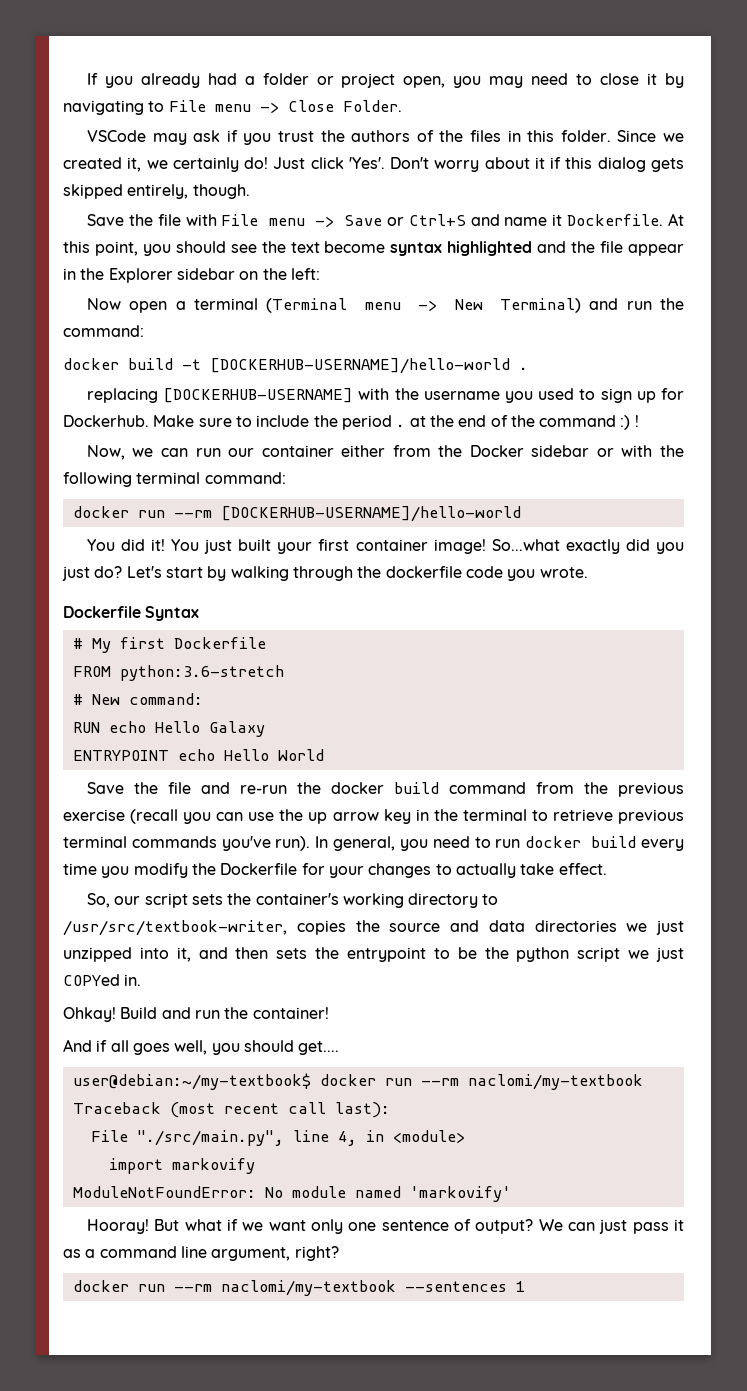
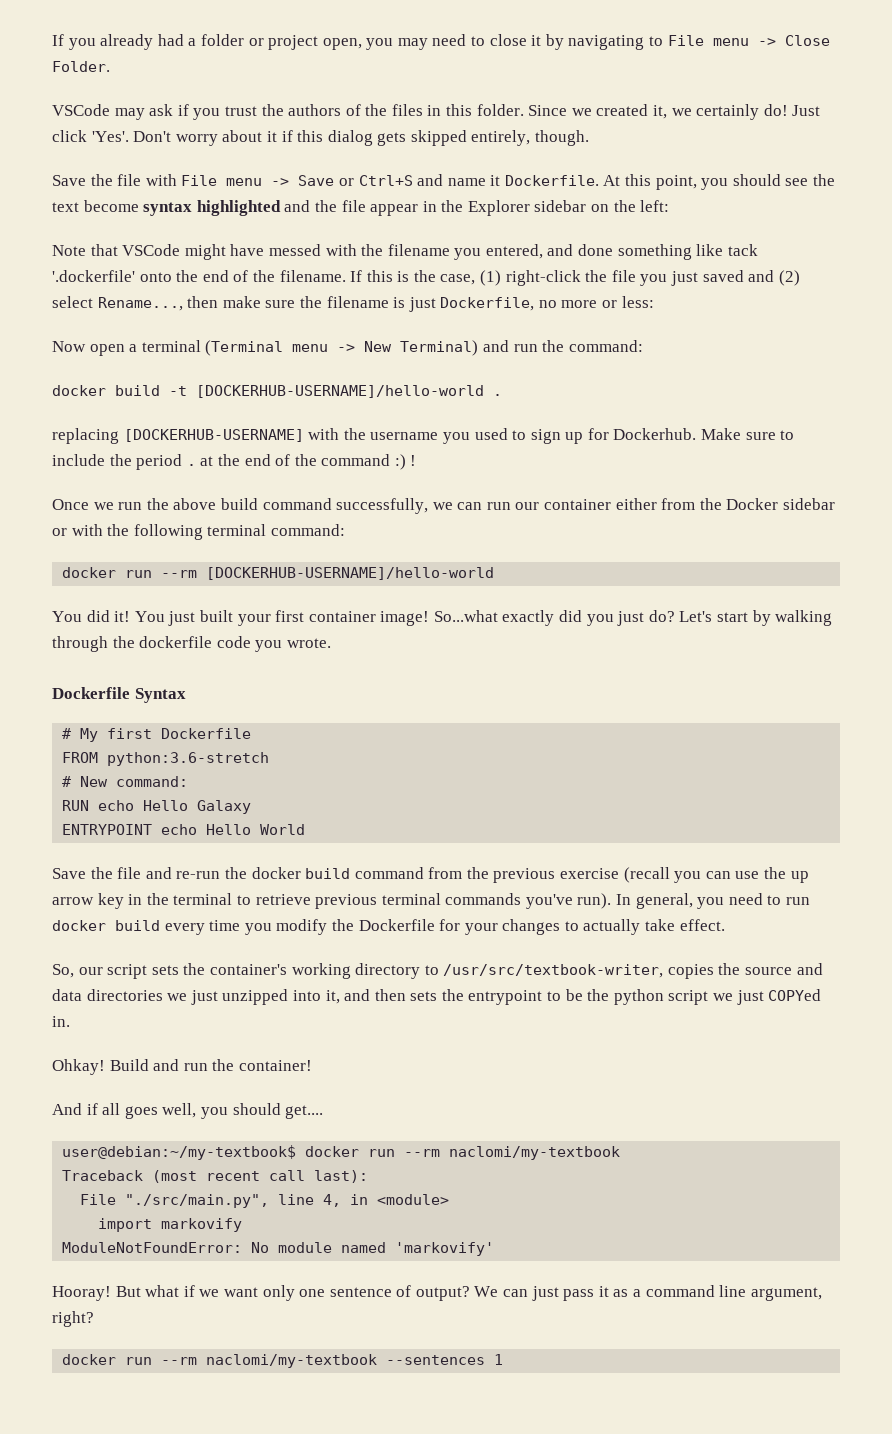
+ Note that VSCode might have messed with the filename you entered, and done something like tack '.dockerfile' onto the end of the filename. If this is the case, (1) right-click the file you just saved and (2) select Rename..., then make sure the filename is just Dockerfile, no more or less:
- Now, we can run our container either from the Docker sidebar or with the following terminal command:
+ Once we run the above build command successfully, we can run our container either from the Docker sidebar or with the following terminal command:

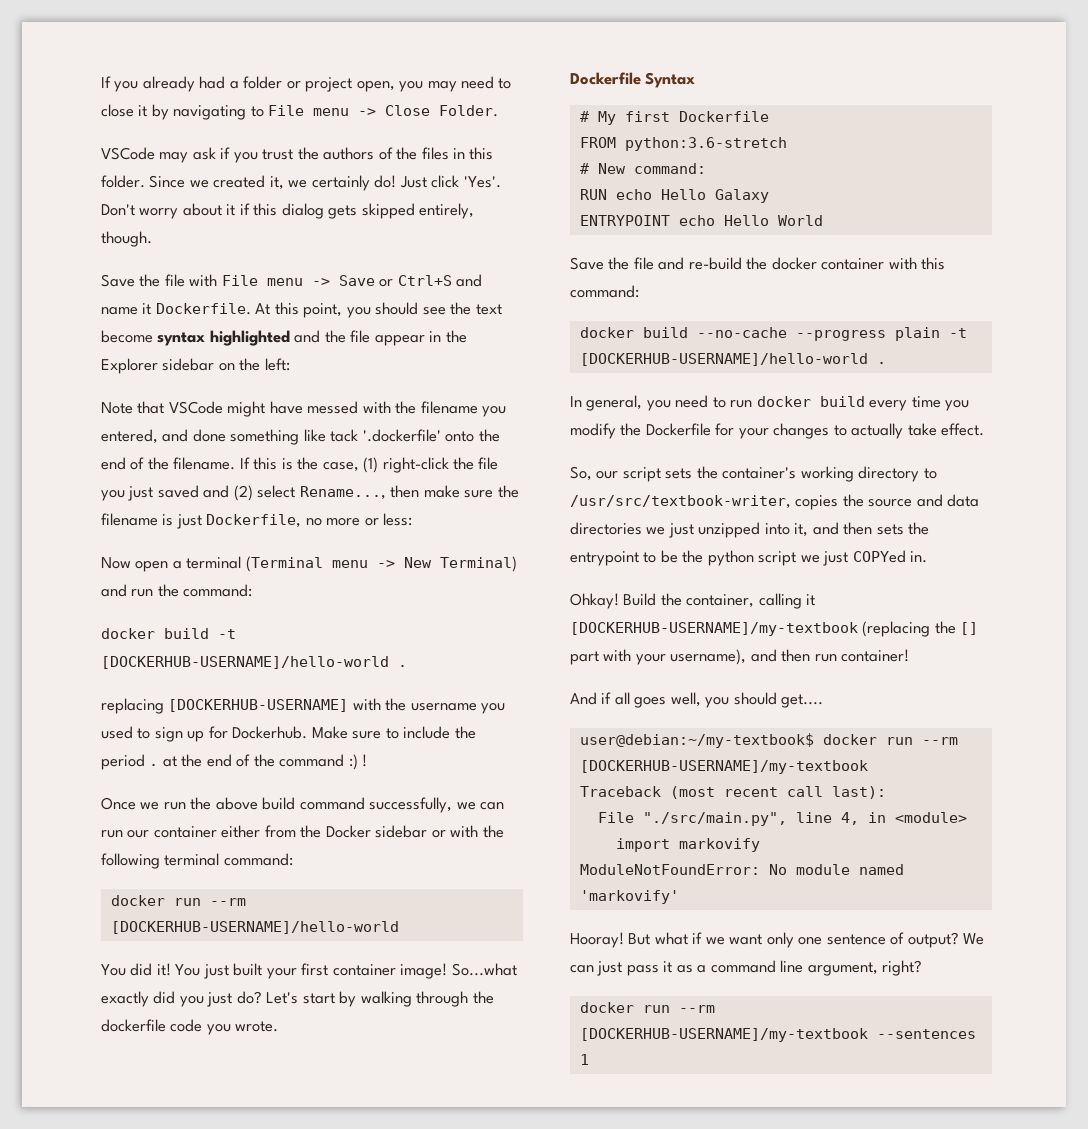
- Save the file and re-run the docker build command from the previous exercise (recall you can use the up arrow key in the terminal to retrieve previous terminal commands you've run). In general, you need to run docker build every time you modify the Dockerfile for your changes to actually take effect.
+ Save the file and re-build the docker container with this command:
+ docker build --no-cache --progress plain -t [DOCKERHUB-USERNAME]/hello-world .
+ In general, you need to run docker build every time you modify the Dockerfile for your changes to actually take effect.
- Build and run the container!
+ Build the container, calling it [DOCKERHUB-USERNAME]/my-textbook (replacing the [] part with your username), and then run container!
- user@debian:~/my-textbook$ docker run --rm naclomi/my-textbook
+ user@debian:~/my-textbook$ docker run --rm [DOCKERHUB-USERNAME]/my-textbook
- docker run --rm naclomi/my-textbook --sentences 1
+ docker run --rm [DOCKERHUB-USERNAME]/my-textbook --sentences 1

